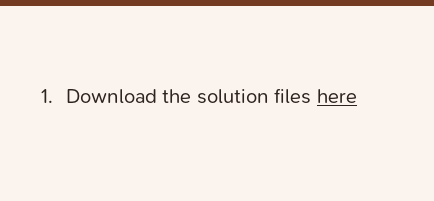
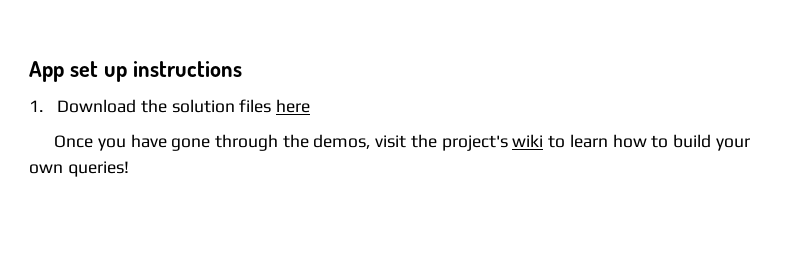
+ App set up instructions
+ Once you have gone through the demos, visit the project's wiki to learn how to build your own queries!

